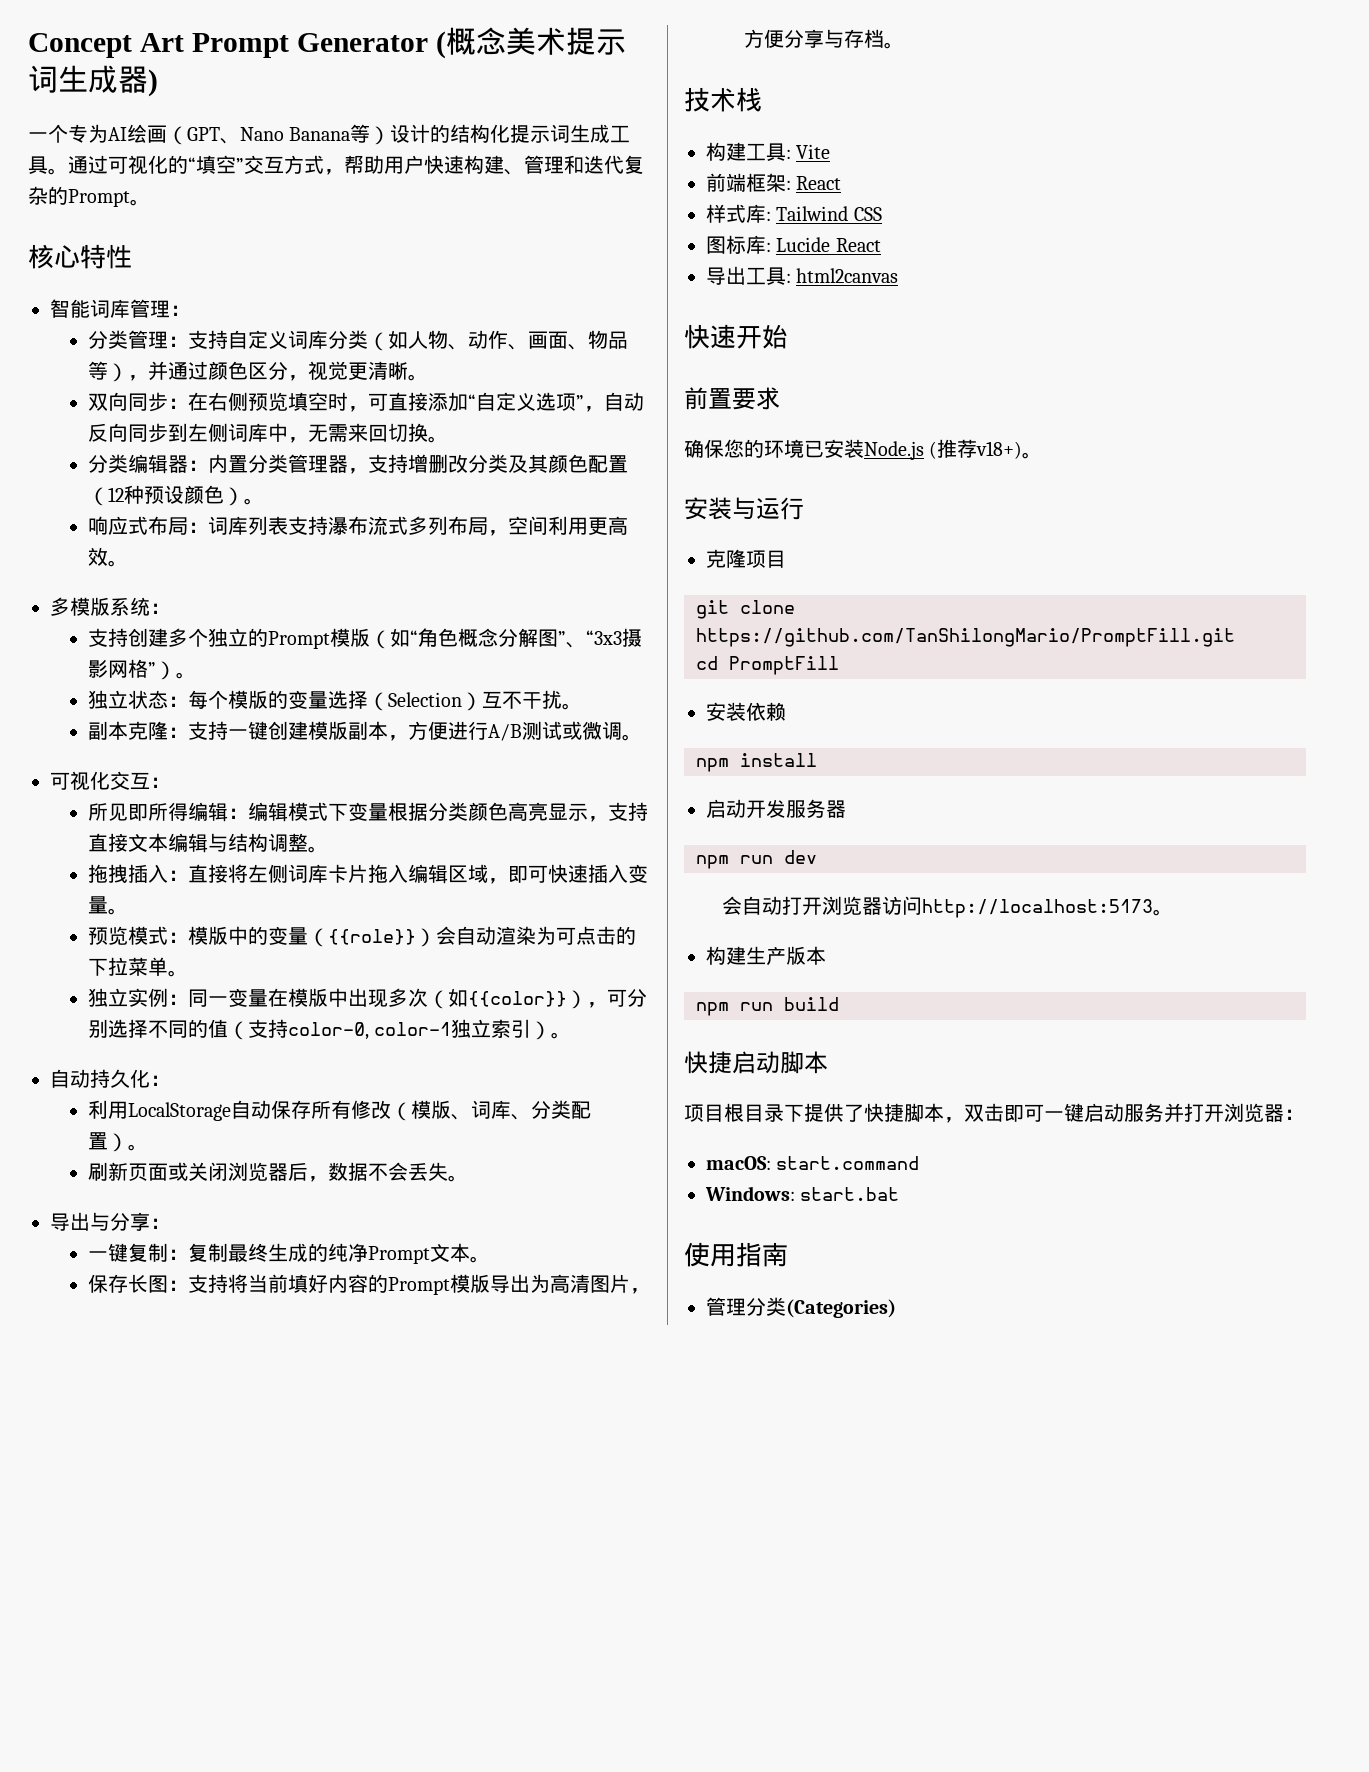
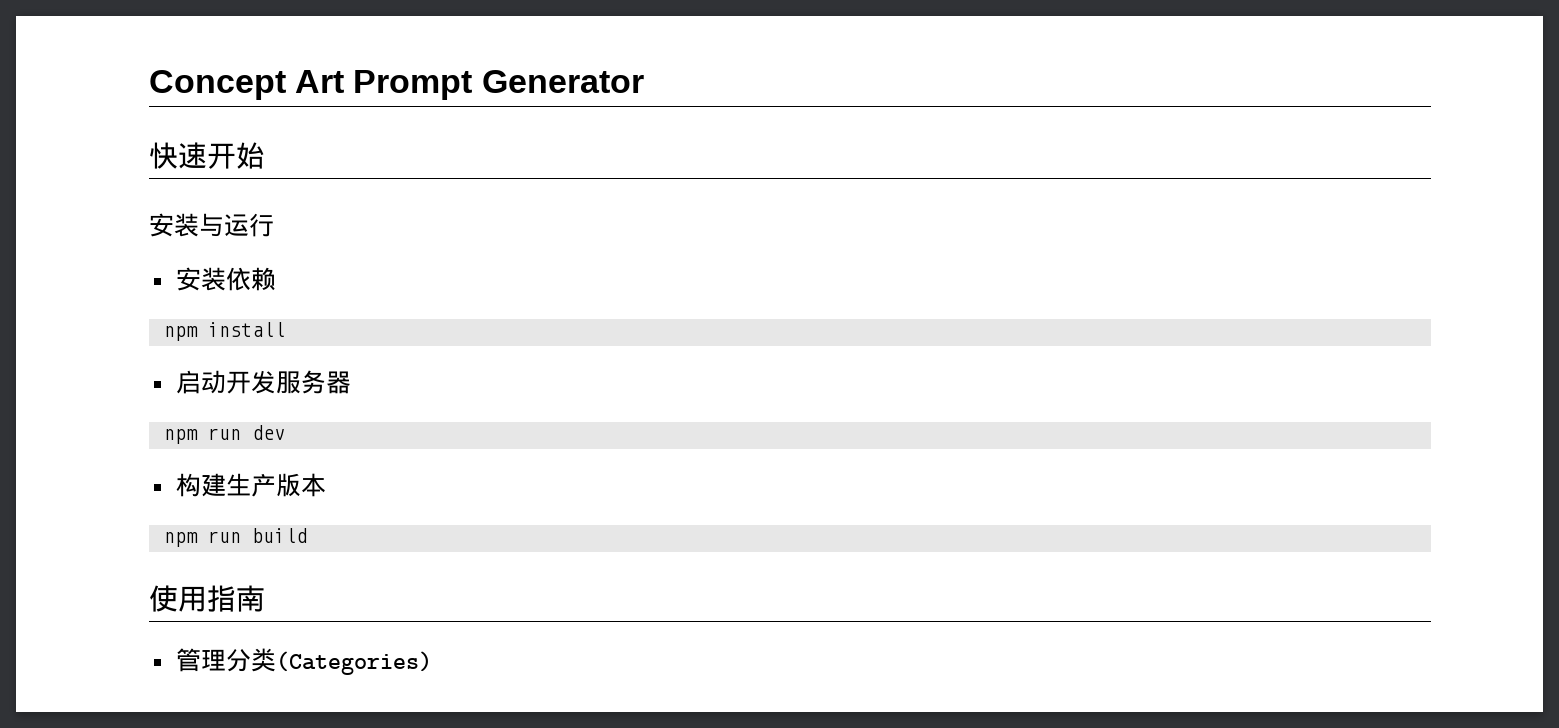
- Concept Art Prompt Generator (概念美术提示词生成器)
- 一个专为AI绘画（GPT、Nano Banana等）设计的结构化提示词生成工具。通过可视化的“填空”交互方式，帮助用户快速构建、管理和迭代复杂的Prompt。
- 核心特性
- 智能词库管理：
- 分类管理：支持自定义词库分类（如人物、动作、画面、物品等），并通过颜色区分，视觉更清晰。
- 双向同步：在右侧预览填空时，可直接添加“自定义选项”，自动反向同步到左侧词库中，无需来回切换。
- 分类编辑器：内置分类管理器，支持增删改分类及其颜色配置（12种预设颜色）。
- 响应式布局：词库列表支持瀑布流式多列布局，空间利用更高效。
- 多模版系统：
- 支持创建多个独立的Prompt模版（如“角色概念分解图”、“3x3摄影网格”）。
- 独立状态：每个模版的变量选择（Selection）互不干扰。
- 副本克隆：支持一键创建模版副本，方便进行A/B测试或微调。
- 可视化交互：
- 所见即所得编辑：编辑模式下变量根据分类颜色高亮显示，支持直接文本编辑与结构调整。
- 拖拽插入：直接将左侧词库卡片拖入编辑区域，即可快速插入变量。
- 预览模式：模版中的变量（{{role}}）会自动渲染为可点击的下拉菜单。
- 独立实例：同一变量在模版中出现多次（如{{color}}），可分别选择不同的值（支持color-0, color-1独立索引）。
- 自动持久化：
- 利用LocalStorage自动保存所有修改（模版、词库、分类配置）。
- 刷新页面或关闭浏览器后，数据不会丢失。
- 导出与分享：
- 一键复制：复制最终生成的纯净Prompt文本。
- 保存长图：支持将当前填好内容的Prompt模版导出为高清图片，方便分享与存档。
- 技术栈
- 构建工具: Vite
- 前端框架: React
- 样式库: Tailwind CSS
- 图标库: Lucide React
- 导出工具: html2canvas
+ Concept Art Prompt Generator
  快速开始
- 前置要求
- 确保您的环境已安装Node.js (推荐v18+)。
  安装与运行
- 克隆项目
- git clone https://github.com/TanShilongMario/PromptFill.git
- cd PromptFill
- 会自动打开浏览器访问http://localhost:5173。
- 快捷启动脚本
- 项目根目录下提供了快捷脚本，双击即可一键启动服务并打开浏览器：
- macOS: start.command
- Windows: start.bat

